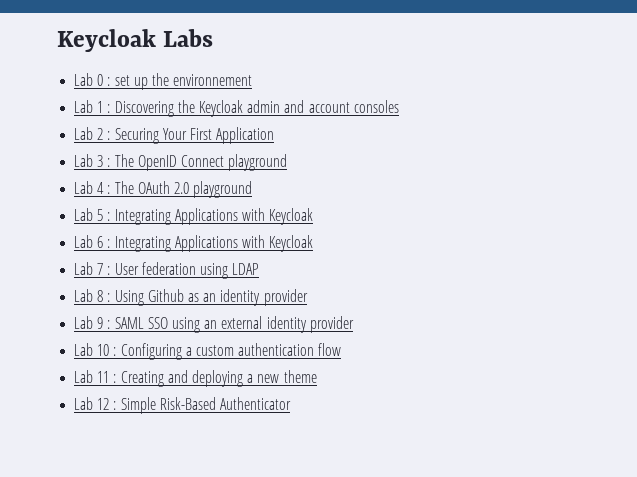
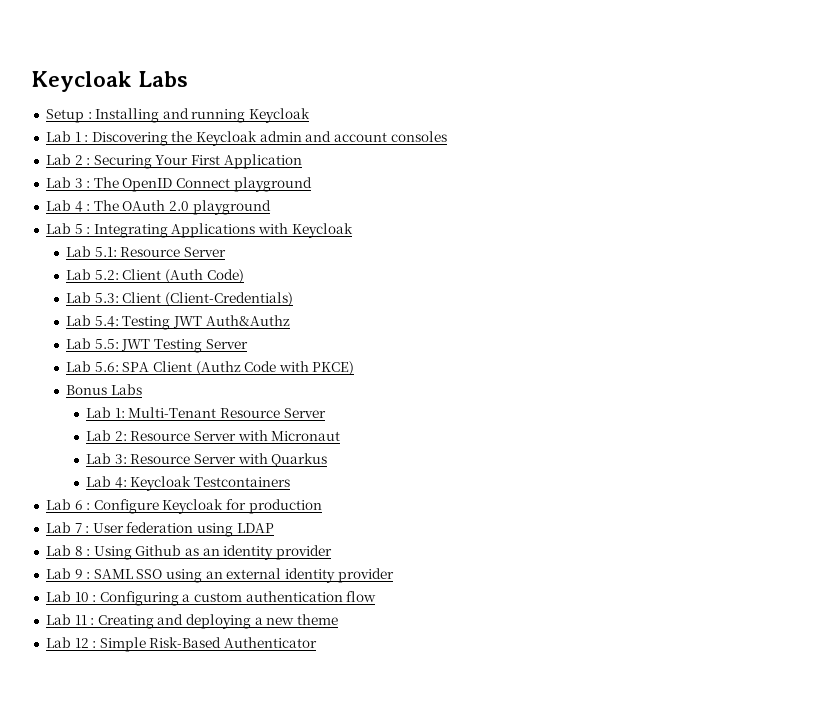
- Lab 0 : set up the environnement
+ Setup : Installing and running Keycloak
+ Lab 5.1: Resource Server
+ Lab 5.2: Client (Auth Code)
+ Lab 5.3: Client (Client-Credentials)
+ Lab 5.4: Testing JWT Auth&Authz
+ Lab 5.5: JWT Testing Server
+ Lab 5.6: SPA Client (Authz Code with PKCE)
+ Bonus Labs
+ Lab 1: Multi-Tenant Resource Server
+ Lab 2: Resource Server with Micronaut
+ Lab 3: Resource Server with Quarkus
+ Lab 4: Keycloak Testcontainers
- Lab 6 : Integrating Applications with Keycloak
+ Lab 6 : Configure Keycloak for production

